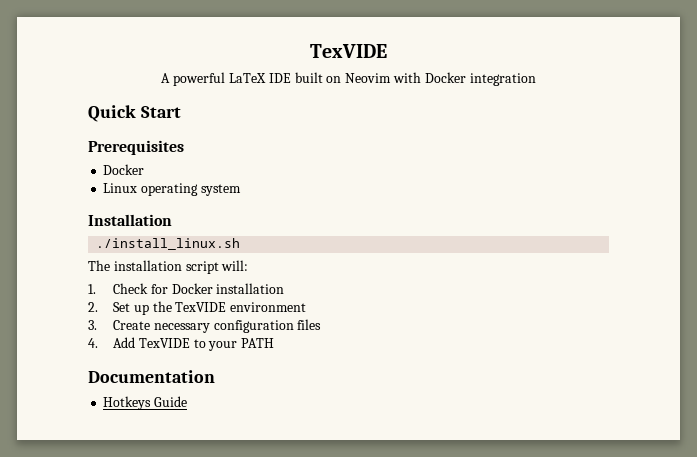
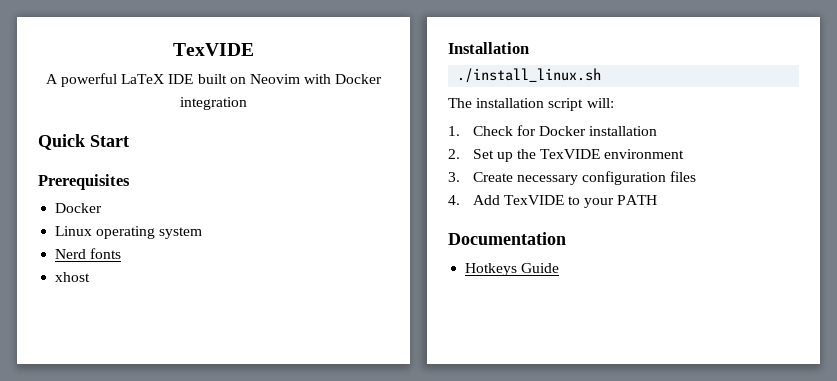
+ Nerd fonts
+ xhost

